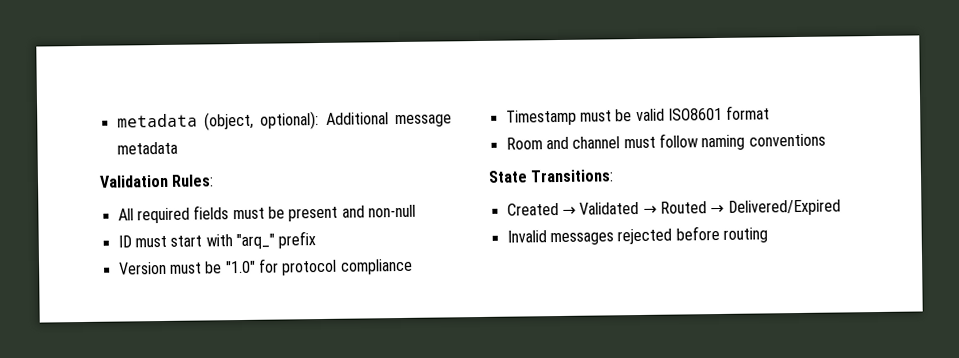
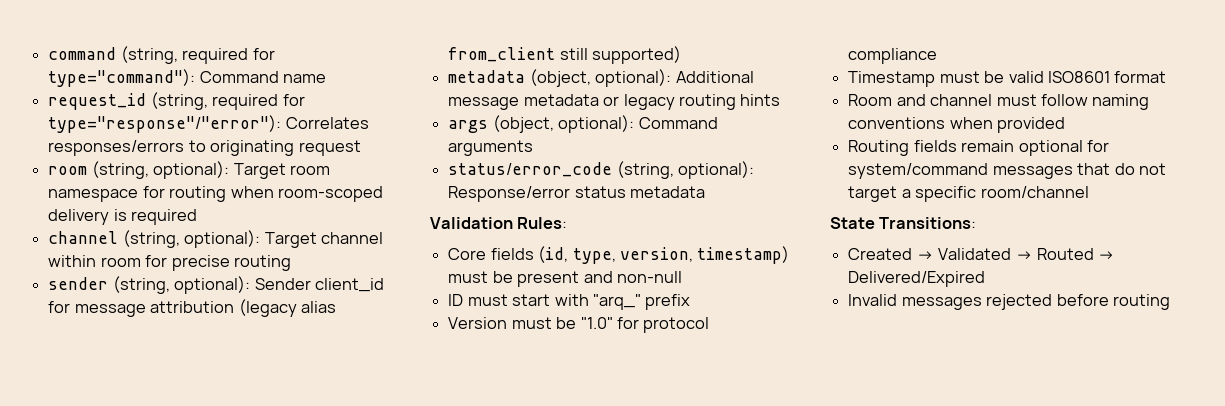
+ command (string, required for type="command"): Command name
+ request_id (string, required for type="response"/"error"): Correlates responses/errors to originating request
+ room (string, optional): Target room namespace for routing when room-scoped delivery is required
+ channel (string, optional): Target channel within room for precise routing
+ sender (string, optional): Sender client_id for message attribution (legacy alias from_client still supported)
- metadata (object, optional): Additional message metadata
+ metadata (object, optional): Additional message metadata or legacy routing hints
+ args (object, optional): Command arguments
+ status/error_code (string, optional): Response/error status metadata
  Validation Rules:
- All required fields must be present and non-null
+ Core fields (id, type, version, timestamp) must be present and non-null
- Room and channel must follow naming conventions
+ Room and channel must follow naming conventions when provided
+ Routing fields remain optional for system/command messages that do not target a specific room/channel

